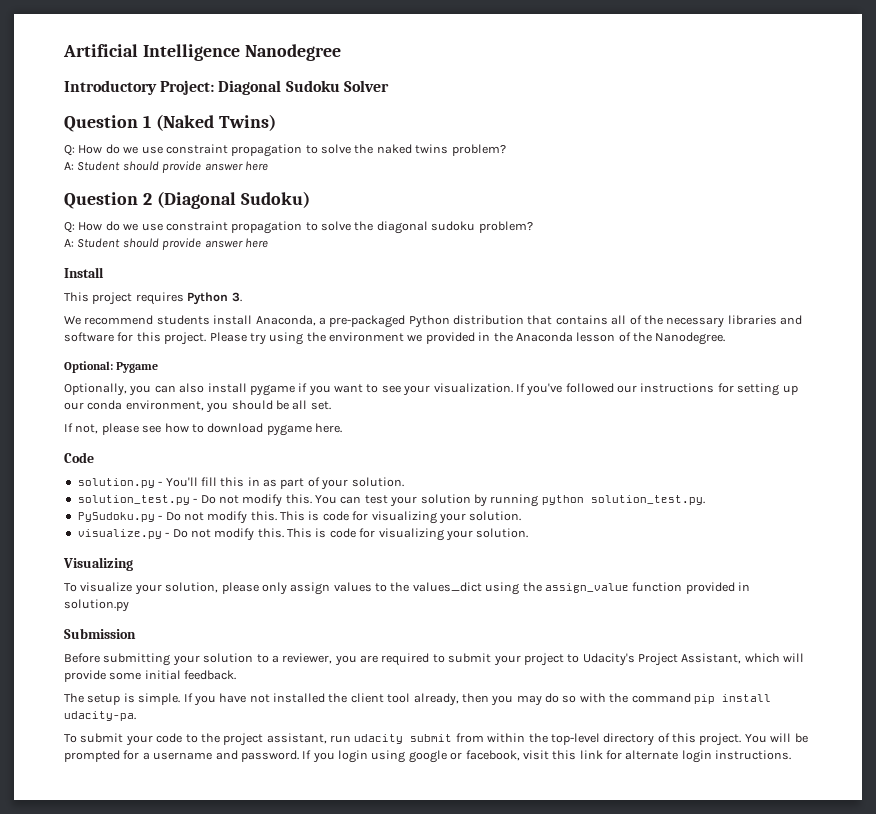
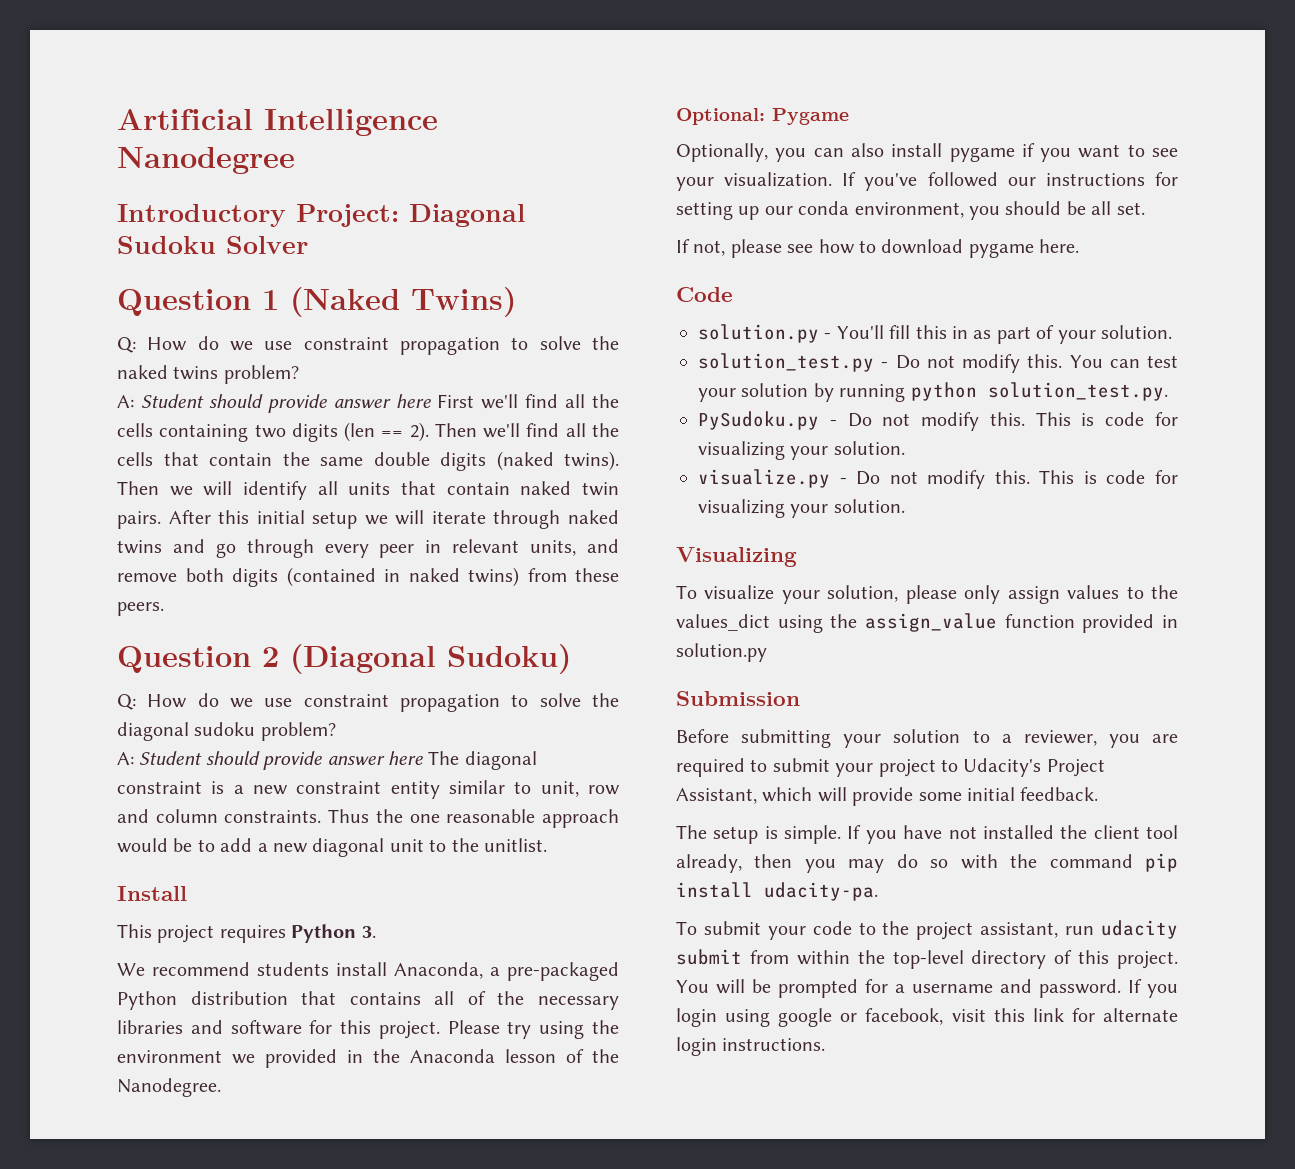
  Q: How do we use constraint propagation to solve the naked twins problem?
- A: Student should provide answer here
+ A: Student should provide answer here First we'll find all the cells containing two digits (len == 2). Then we'll find all the cells that contain the same double digits (naked twins). Then we will identify all units that contain naked twin pairs. After this initial setup we will iterate through naked twins and go through every peer in relevant units, and remove both digits (contained in naked twins) from these peers.
  Q: How do we use constraint propagation to solve the diagonal sudoku problem?
- A: Student should provide answer here
+ A: Student should provide answer here The diagonal constraint is a new constraint entity similar to unit, row and column constraints. Thus the one reasonable approach would be to add a new diagonal unit to the unitlist.

